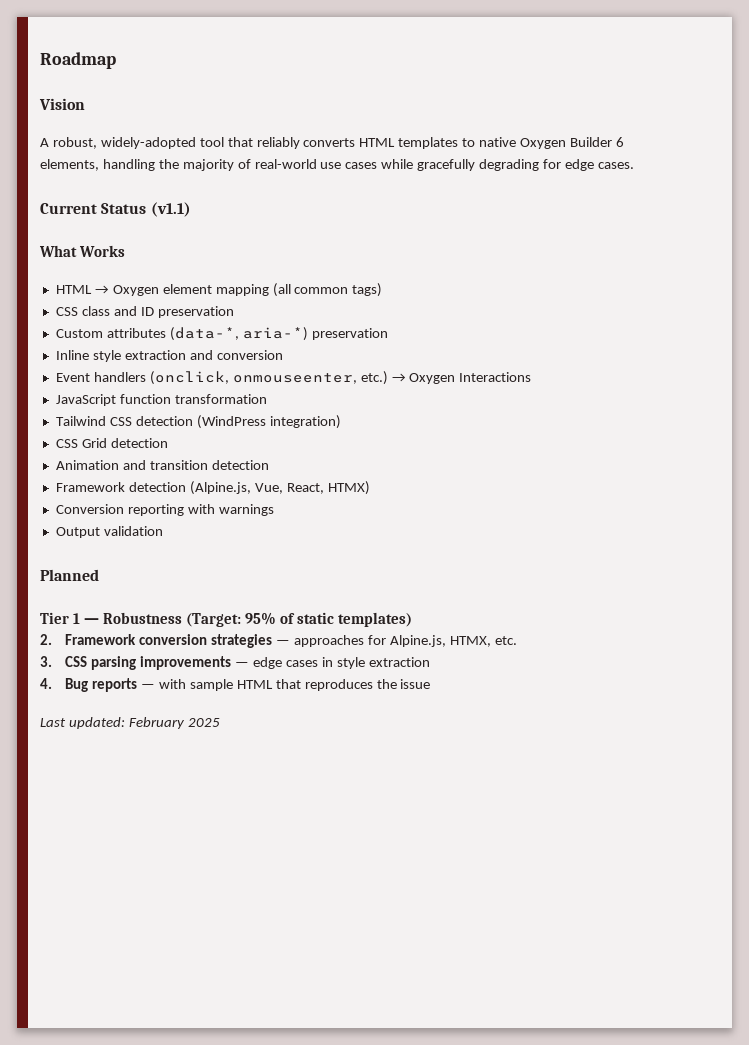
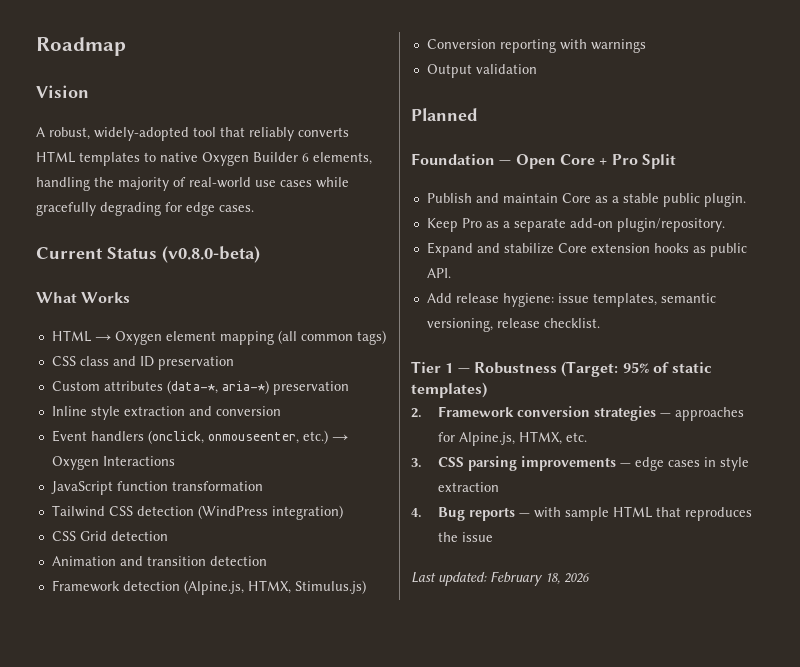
- Current Status (v1.1)
+ Current Status (v0.8.0-beta)
- Framework detection (Alpine.js, Vue, React, HTMX)
+ Framework detection (Alpine.js, HTMX, Stimulus.js)
+ Foundation — Open Core + Pro Split
+ Publish and maintain Core as a stable public plugin.
+ Keep Pro as a separate add-on plugin/repository.
+ Expand and stabilize Core extension hooks as public API.
+ Add release hygiene: issue templates, semantic versioning, release checklist.
- Last updated: February 2025
+ Last updated: February 18, 2026

